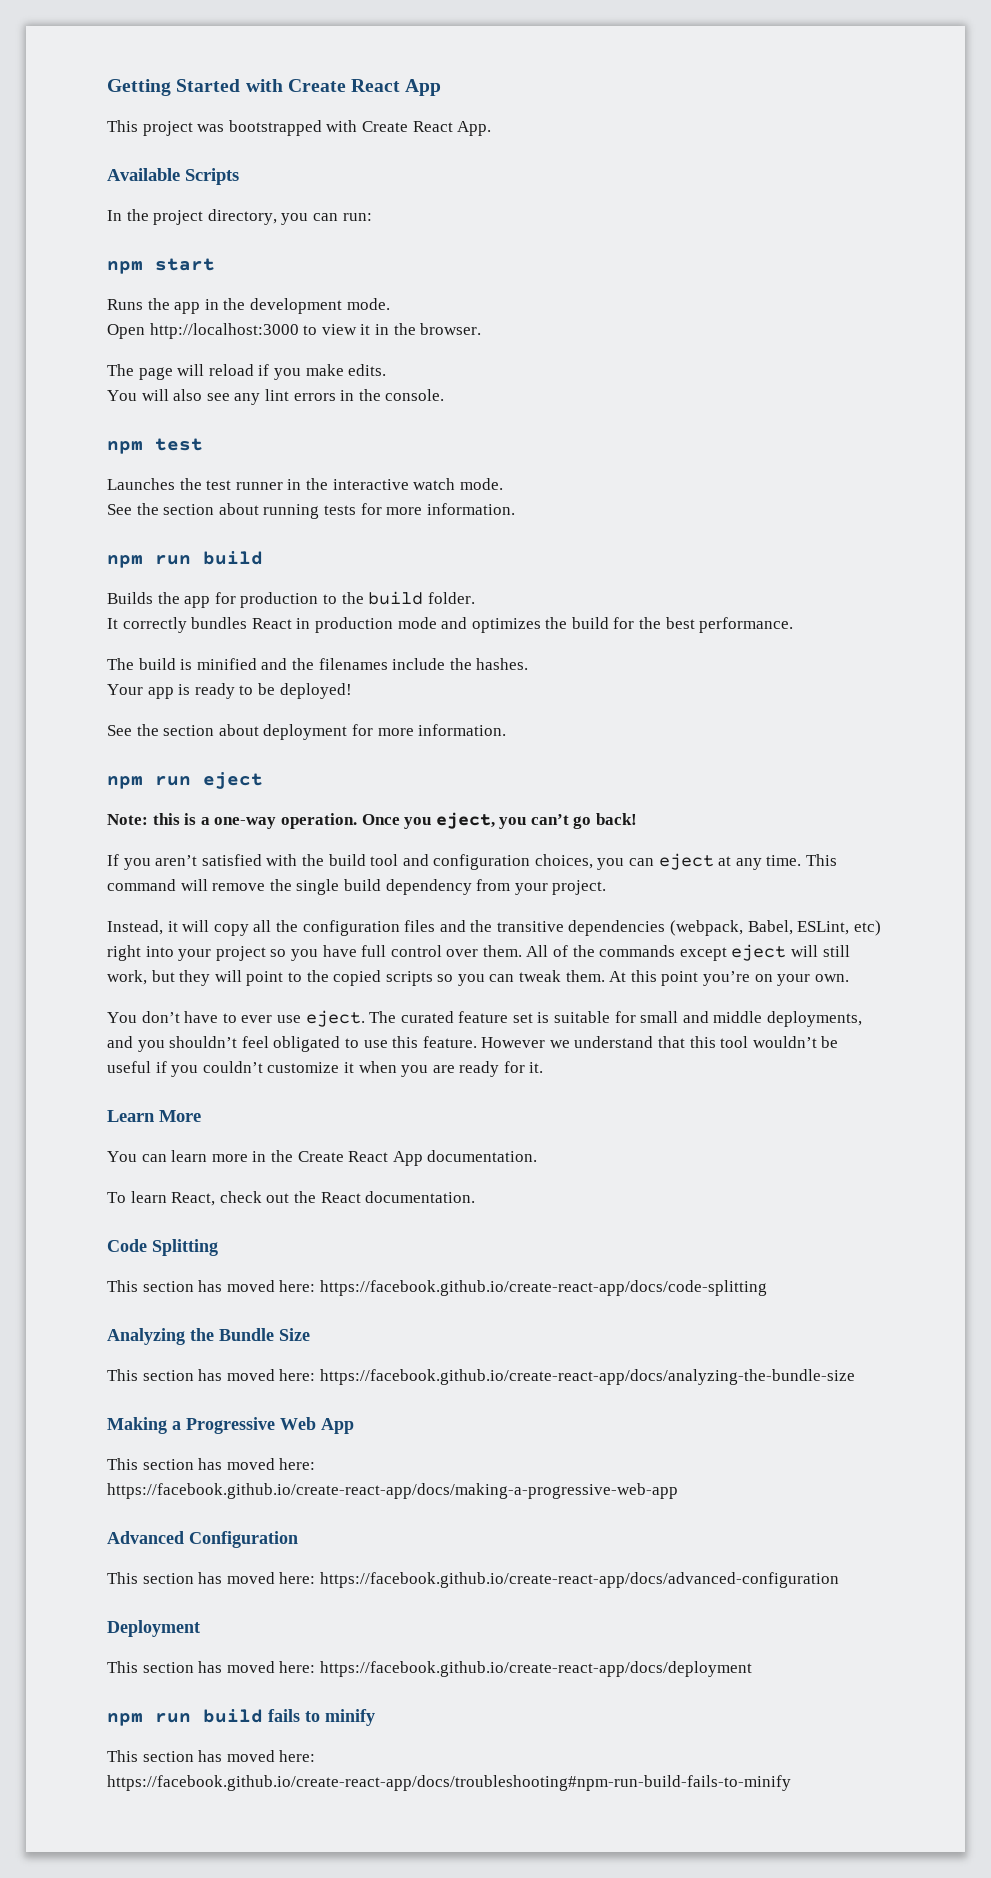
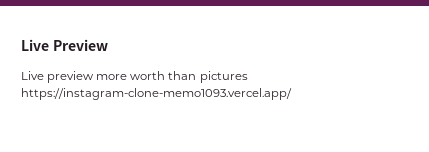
- Getting Started with Create React App
- This project was bootstrapped with Create React App.
- Available Scripts
- In the project directory, you can run:
- npm start
- Runs the app in the development mode.
- Open http://localhost:3000 to view it in the browser.
- The page will reload if you make edits.
- You will also see any lint errors in the console.
- npm test
- Launches the test runner in the interactive watch mode.
- See the section about running tests for more information.
- npm run build
- Builds the app for production to the build folder.
- It correctly bundles React in production mode and optimizes the build for the best performance.
- The build is minified and the filenames include the hashes.
- Your app is ready to be deployed!
- See the section about deployment for more information.
- npm run eject
- Note: this is a one-way operation. Once you eject, you can’t go back!
- If you aren’t satisfied with the build tool and configuration choices, you can eject at any time. This command will remove the single build dependency from your project.
- Instead, it will copy all the configuration files and the transitive dependencies (webpack, Babel, ESLint, etc) right into your project so you have full control over them. All of the commands except eject will still work, but they will point to the copied scripts so you can tweak them. At this point you’re on your own.
- You don’t have to ever use eject. The curated feature set is suitable for small and middle deployments, and you shouldn’t feel obligated to use this feature. However we understand that this tool wouldn’t be useful if you couldn’t customize it when you are ready for it.
- Learn More
- You can learn more in the Create React App documentation.
- To learn React, check out the React documentation.
- Code Splitting
- This section has moved here: https://facebook.github.io/create-react-app/docs/code-splitting
- Analyzing the Bundle Size
- This section has moved here: https://facebook.github.io/create-react-app/docs/analyzing-the-bundle-size
- Making a Progressive Web App
- This section has moved here: https://facebook.github.io/create-react-app/docs/making-a-progressive-web-app
- Advanced Configuration
- This section has moved here: https://facebook.github.io/create-react-app/docs/advanced-configuration
- Deployment
- This section has moved here: https://facebook.github.io/create-react-app/docs/deployment
- npm run build fails to minify
- This section has moved here: https://facebook.github.io/create-react-app/docs/troubleshooting#npm-run-build-fails-to-minify
+ Live Preview
+ Live preview more worth than pictures https://instagram-clone-memo1093.vercel.app/

